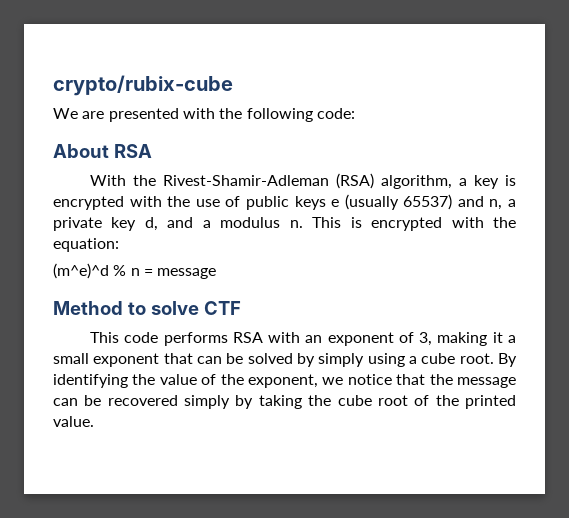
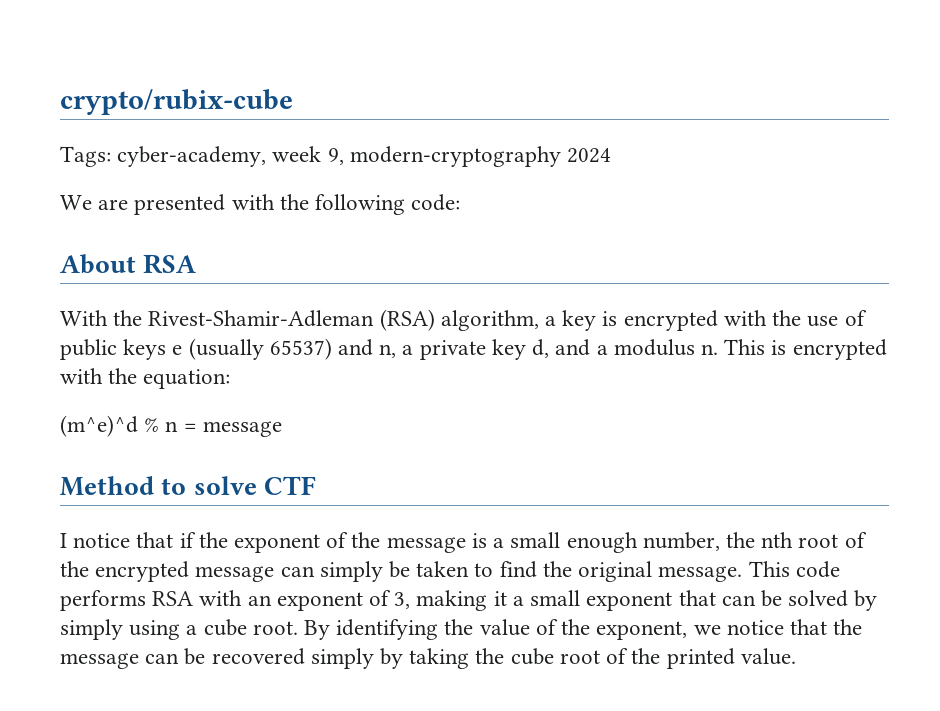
+ Tags: cyber-academy, week 9, modern-cryptography 2024
+ I notice that if the exponent of the message is a small enough number, the nth root of the encrypted message can simply be taken to find the original message.

